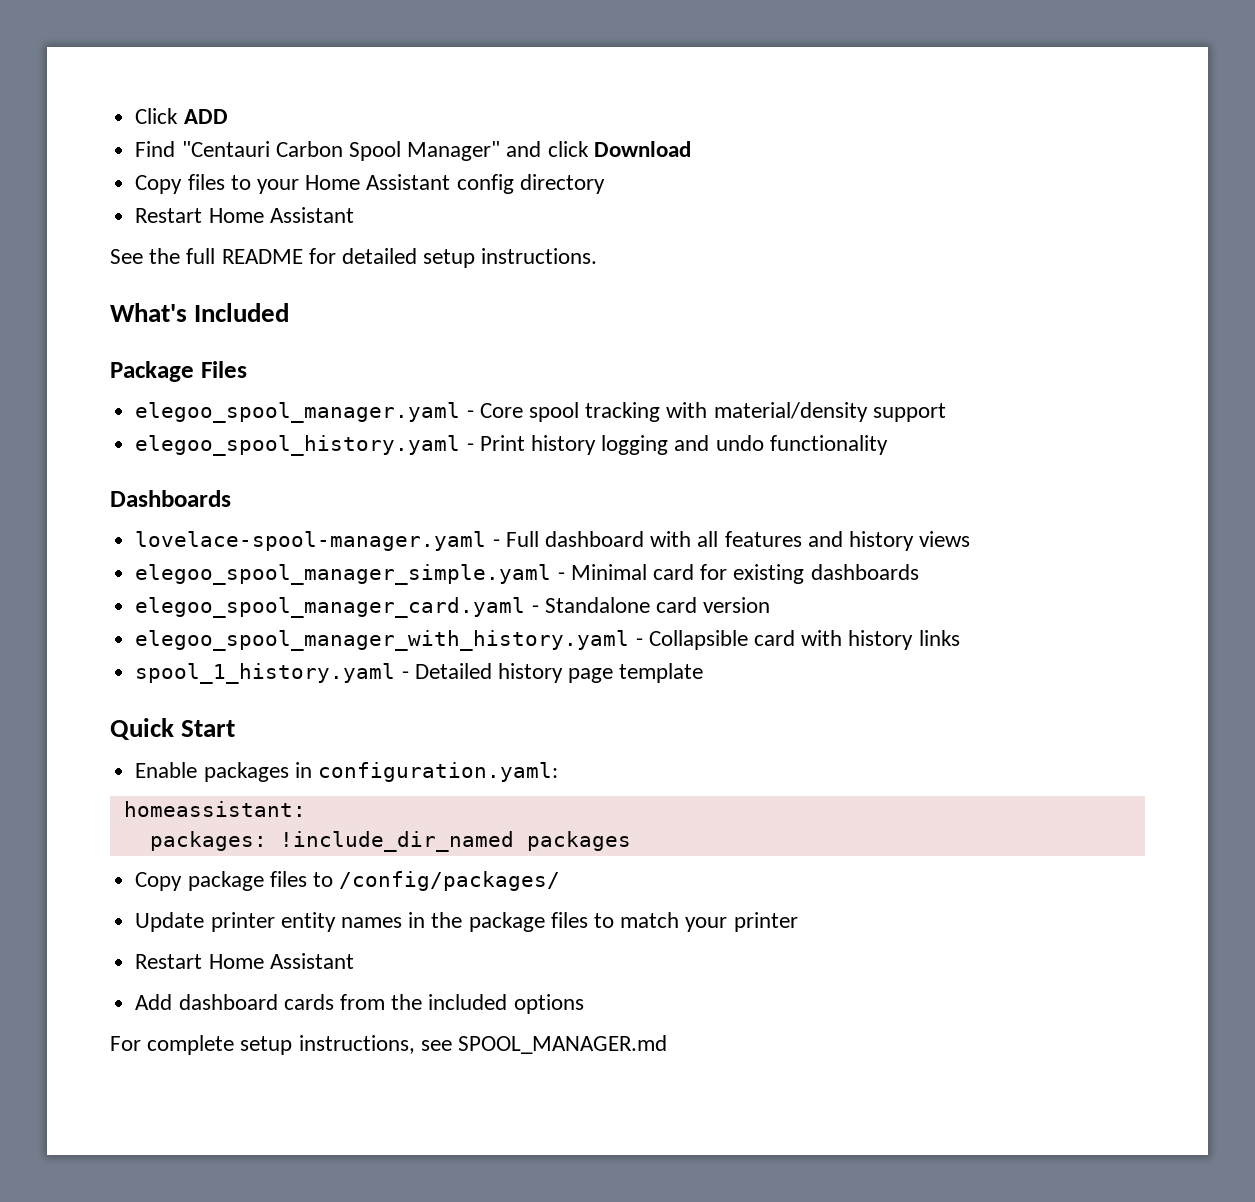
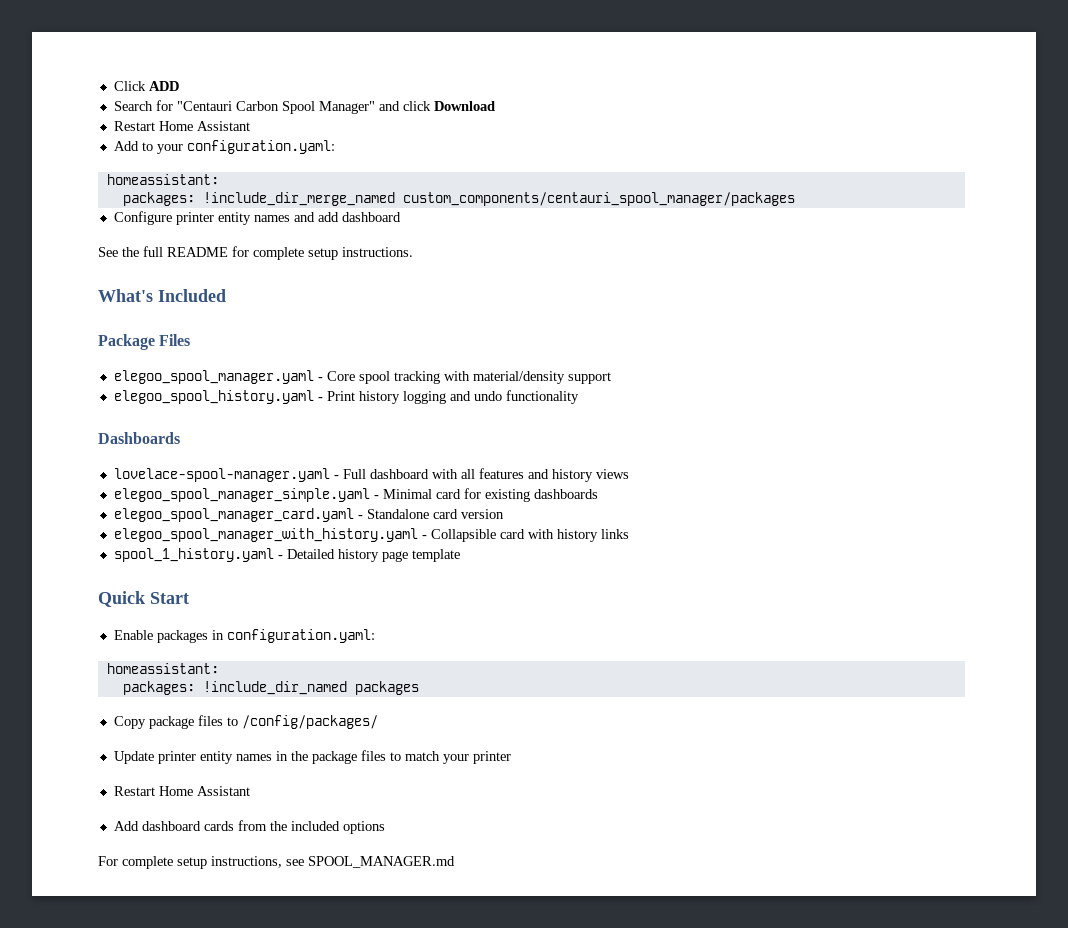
- Find "Centauri Carbon Spool Manager" and click Download
- Copy files to your Home Assistant config directory
+ Search for "Centauri Carbon Spool Manager" and click Download
  Restart Home Assistant
+ Add to your configuration.yaml:
+ homeassistant:
+ packages: !include_dir_merge_named custom_components/centauri_spool_manager/packages
+ Configure printer entity names and add dashboard
- See the full README for detailed setup instructions.
+ See the full README for complete setup instructions.

